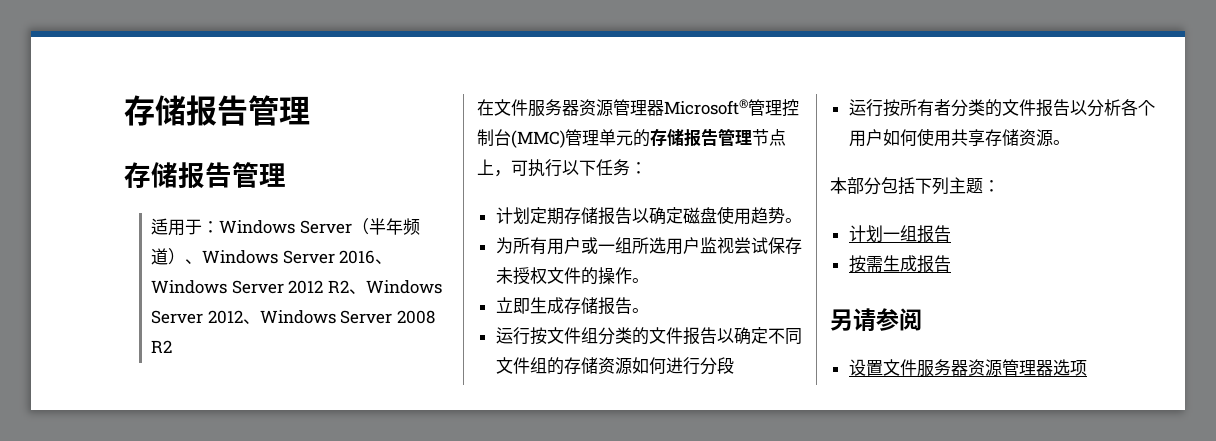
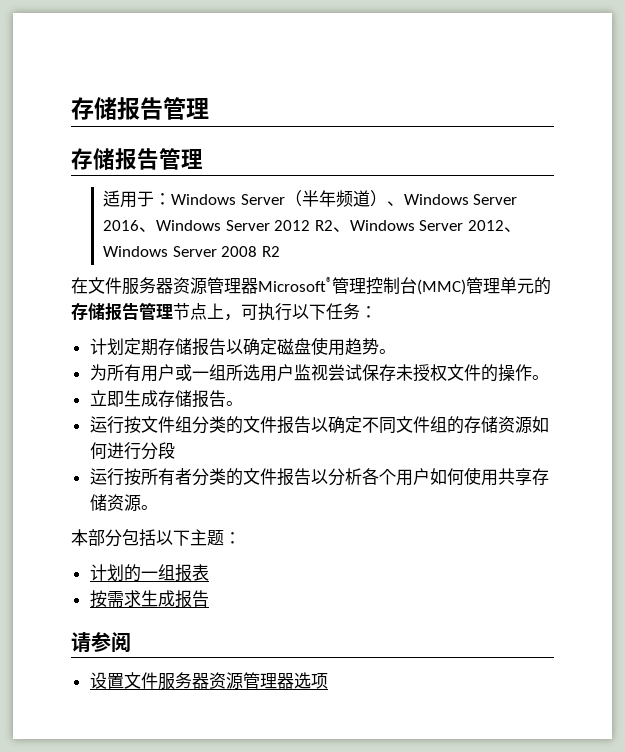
- 本部分包括下列主题：
+ 本部分包括以下主题：
- 计划一组报告
+ 计划的一组报表
- 按需生成报告
+ 按需求生成报告
- 另请参阅
+ 请参阅

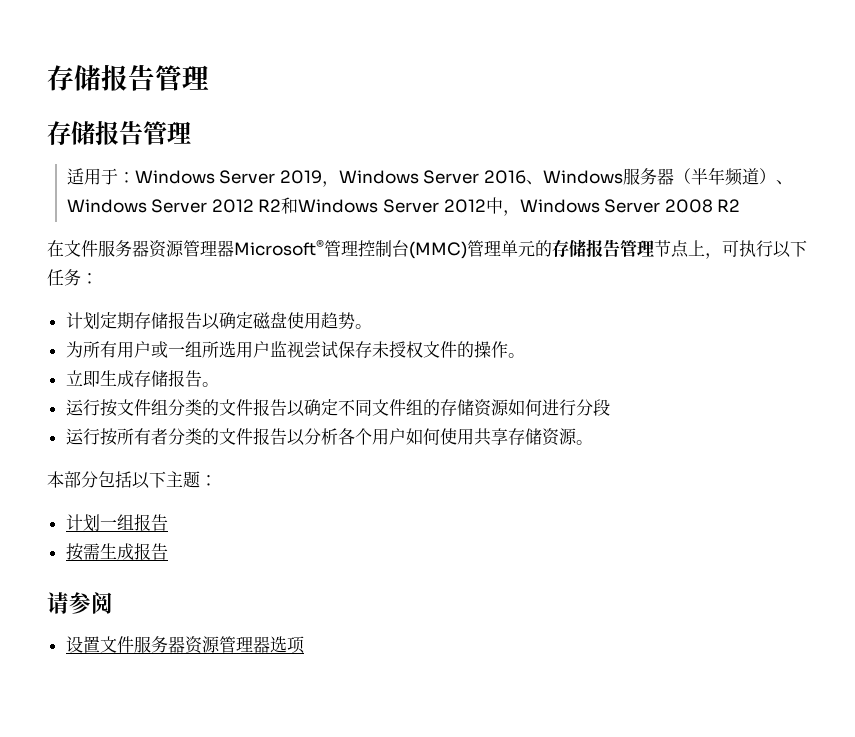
- 适用于：Windows Server（半年频道）、Windows Server 2016、Windows Server 2012 R2、Windows Server 2012、Windows Server 2008 R2
+ 适用于：Windows Server 2019，Windows Server 2016、Windows服务器（半年频道）、Windows Server 2012 R2和Windows Server 2012中，Windows Server 2008 R2
- 计划的一组报表
+ 计划一组报告
- 按需求生成报告
+ 按需生成报告

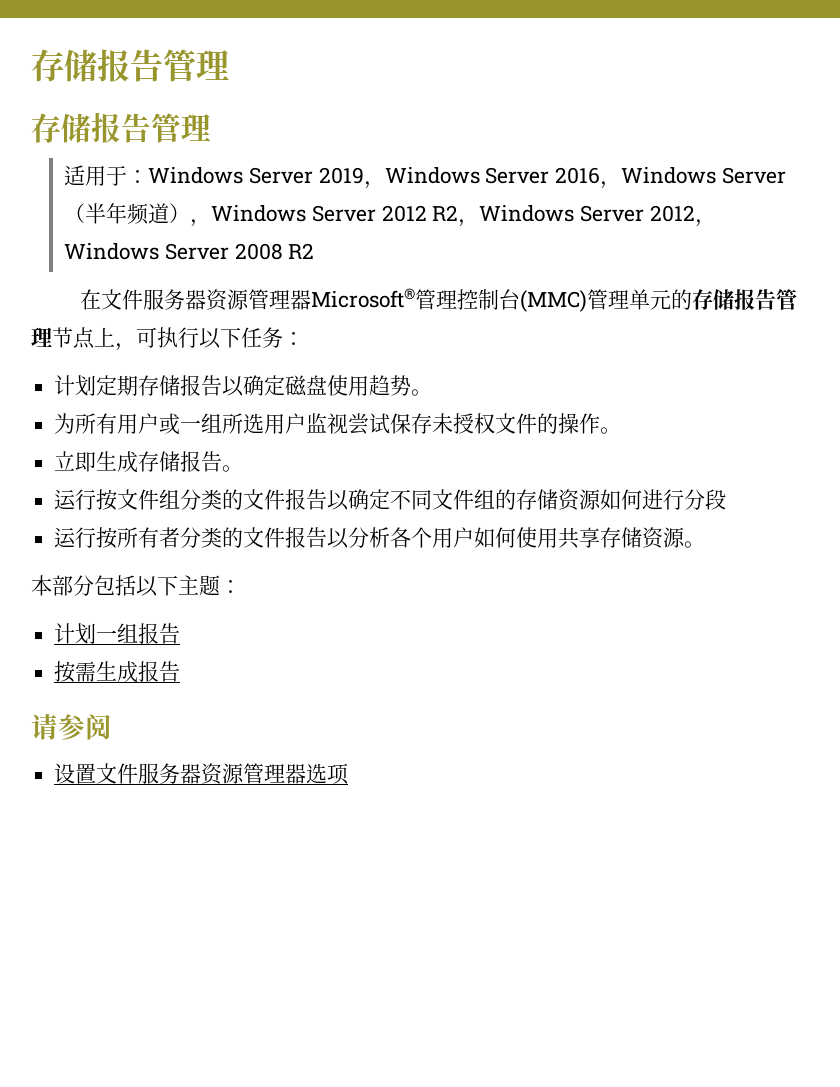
- 适用于：Windows Server 2019，Windows Server 2016、Windows服务器（半年频道）、Windows Server 2012 R2和Windows Server 2012中，Windows Server 2008 R2
+ 适用于：Windows Server 2019，Windows Server 2016，Windows Server（半年频道），Windows Server 2012 R2，Windows Server 2012，Windows Server 2008 R2

